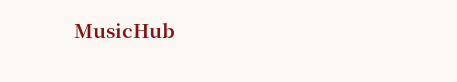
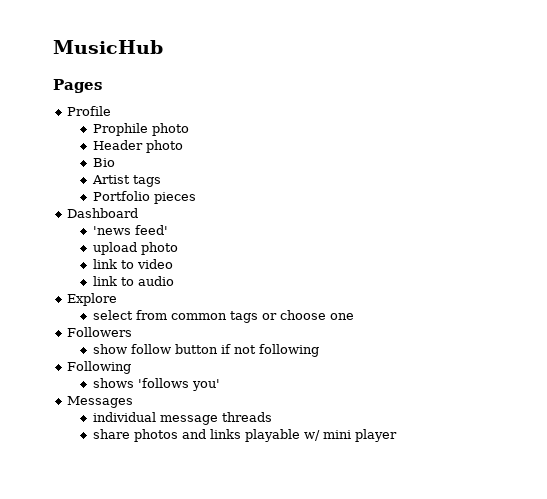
+ Pages
+ Profile
+ Prophile photo
+ Header photo
+ Bio
+ Artist tags
+ Portfolio pieces
+ Dashboard
+ 'news feed'
+ upload photo
+ link to video
+ link to audio
+ Explore
+ select from common tags or choose one
+ Followers
+ show follow button if not following
+ Following
+ shows 'follows you'
+ Messages
+ individual message threads
+ share photos and links playable w/ mini player

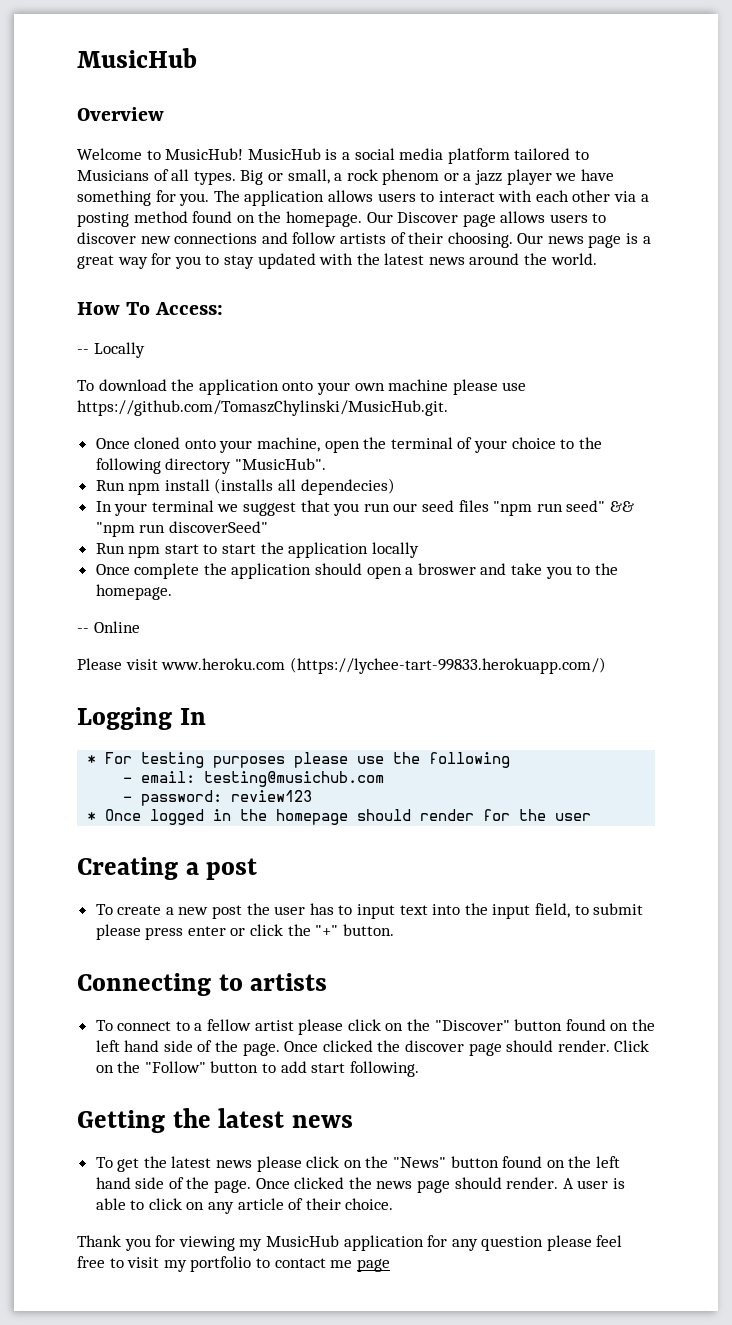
- Pages
- Profile
- Prophile photo
- Header photo
- Bio
- Artist tags
- Portfolio pieces
- Dashboard
- 'news feed'
- upload photo
- link to video
- link to audio
- Explore
- select from common tags or choose one
- Followers
- show follow button if not following
- Following
- shows 'follows you'
- Messages
- individual message threads
- share photos and links playable w/ mini player
+ Overview
+ Welcome to MusicHub! MusicHub is a social media platform tailored to Musicians of all types. Big or small, a rock phenom or a jazz player we have something for you. The application allows users to interact with each other via a posting method found on the homepage. Our Discover page allows users to discover new connections and follow artists of their choosing. Our news page is a great way for you to stay updated with the latest news around the world.
+ How To Access:
+ -- Locally
+ To download the application onto your own machine please use https://github.com/TomaszChylinski/MusicHub.git.
+ Once cloned onto your machine, open the terminal of your choice to the following directory "MusicHub".
+ Run npm install (installs all dependecies)
+ In your terminal we suggest that you run our seed files "npm run seed" && "npm run discoverSeed"
+ Run npm start to start the application locally
+ Once complete the application should open a broswer and take you to the homepage.
+ -- Online
+ Please visit www.heroku.com (https://lychee-tart-99833.herokuapp.com/)
+ Logging In
+ * For testing purposes please use the following
+ - email: testing@musichub.com
+ - password: review123
+ * Once logged in the homepage should render for the user
+ Creating a post
+ To create a new post the user has to input text into the input field, to submit please press enter or click the "+" button.
+ Connecting to artists
+ To connect to a fellow artist please click on the "Discover" button found on the left hand side of the page. Once clicked the discover page should render. Click on the "Follow" button to add start following.
+ Getting the latest news
+ To get the latest news please click on the "News" button found on the left hand side of the page. Once clicked the news page should render. A user is able to click on any article of their choice.
+ Thank you for viewing my MusicHub application for any question please feel free to visit my portfolio to contact me page

